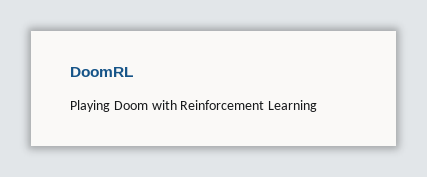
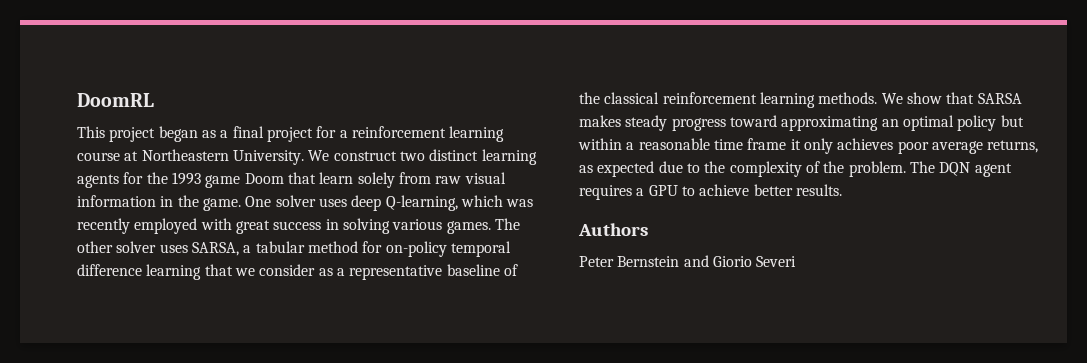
- Playing Doom with Reinforcement Learning
+ This project began as a final project for a reinforcement learning course at Northeastern University. We construct two distinct learning agents for the 1993 game Doom that learn solely from raw visual information in the game. One solver uses deep Q-learning, which was recently employed with great success in solving various games. The other solver uses SARSA, a tabular method for on-policy temporal difference learning that we consider as a representative baseline of the classical reinforcement learning methods. We show that SARSA makes steady progress toward approximating an optimal policy but within a reasonable time frame it only achieves poor average returns, as expected due to the complexity of the problem. The DQN agent requires a GPU to achieve better results.
+ Authors
+ Peter Bernstein and Giorio Severi

